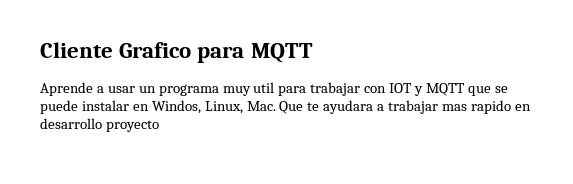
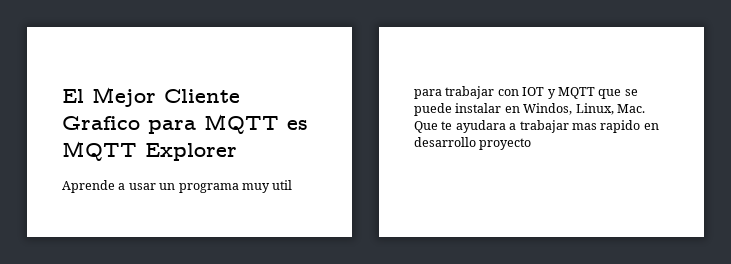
- Cliente Grafico para MQTT
+ El Mejor Cliente Grafico para MQTT es MQTT Explorer

